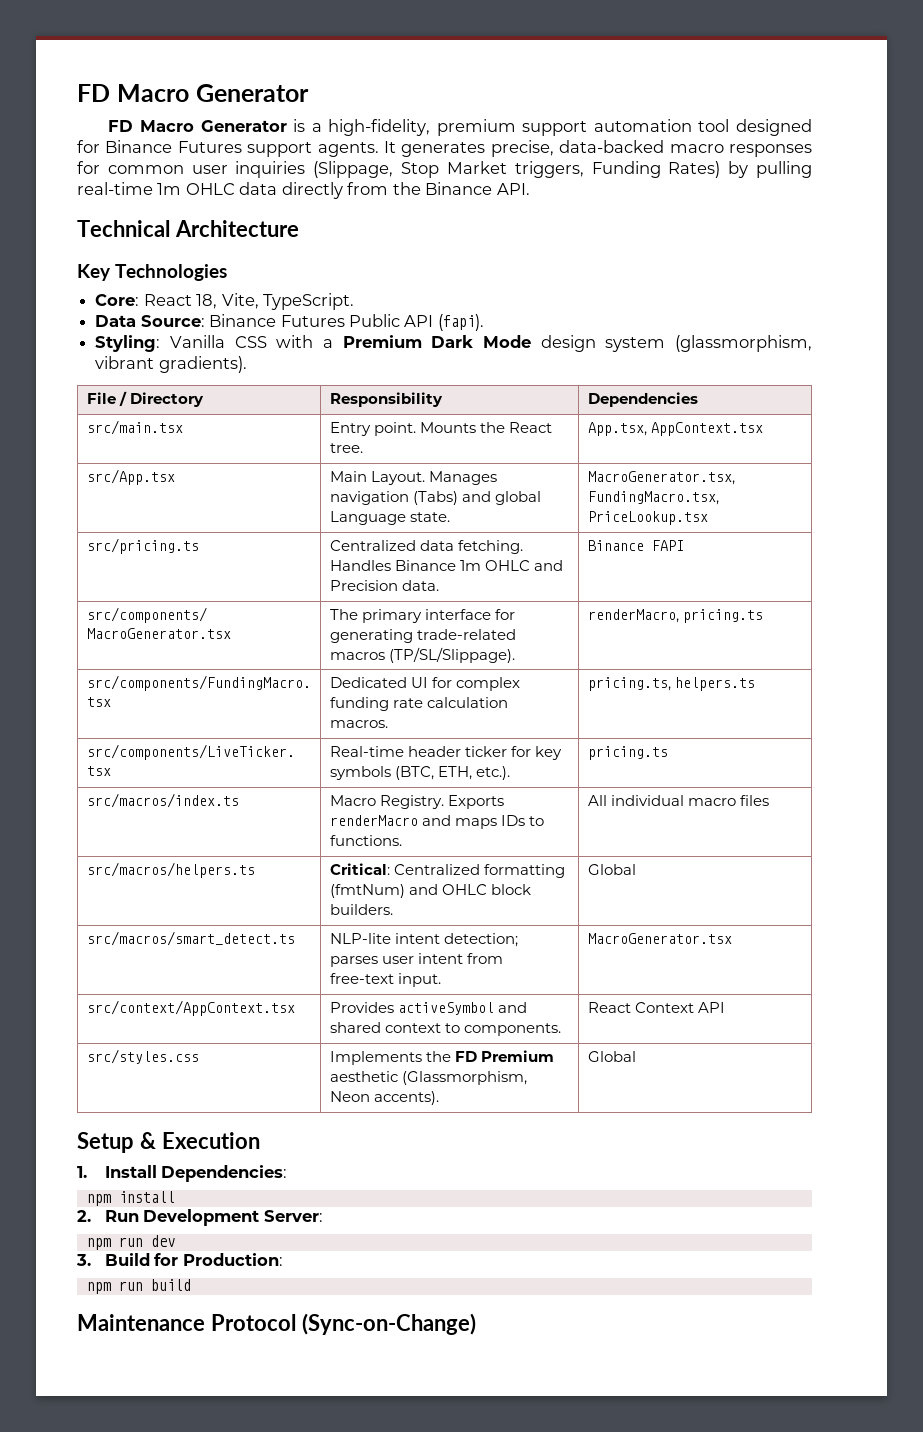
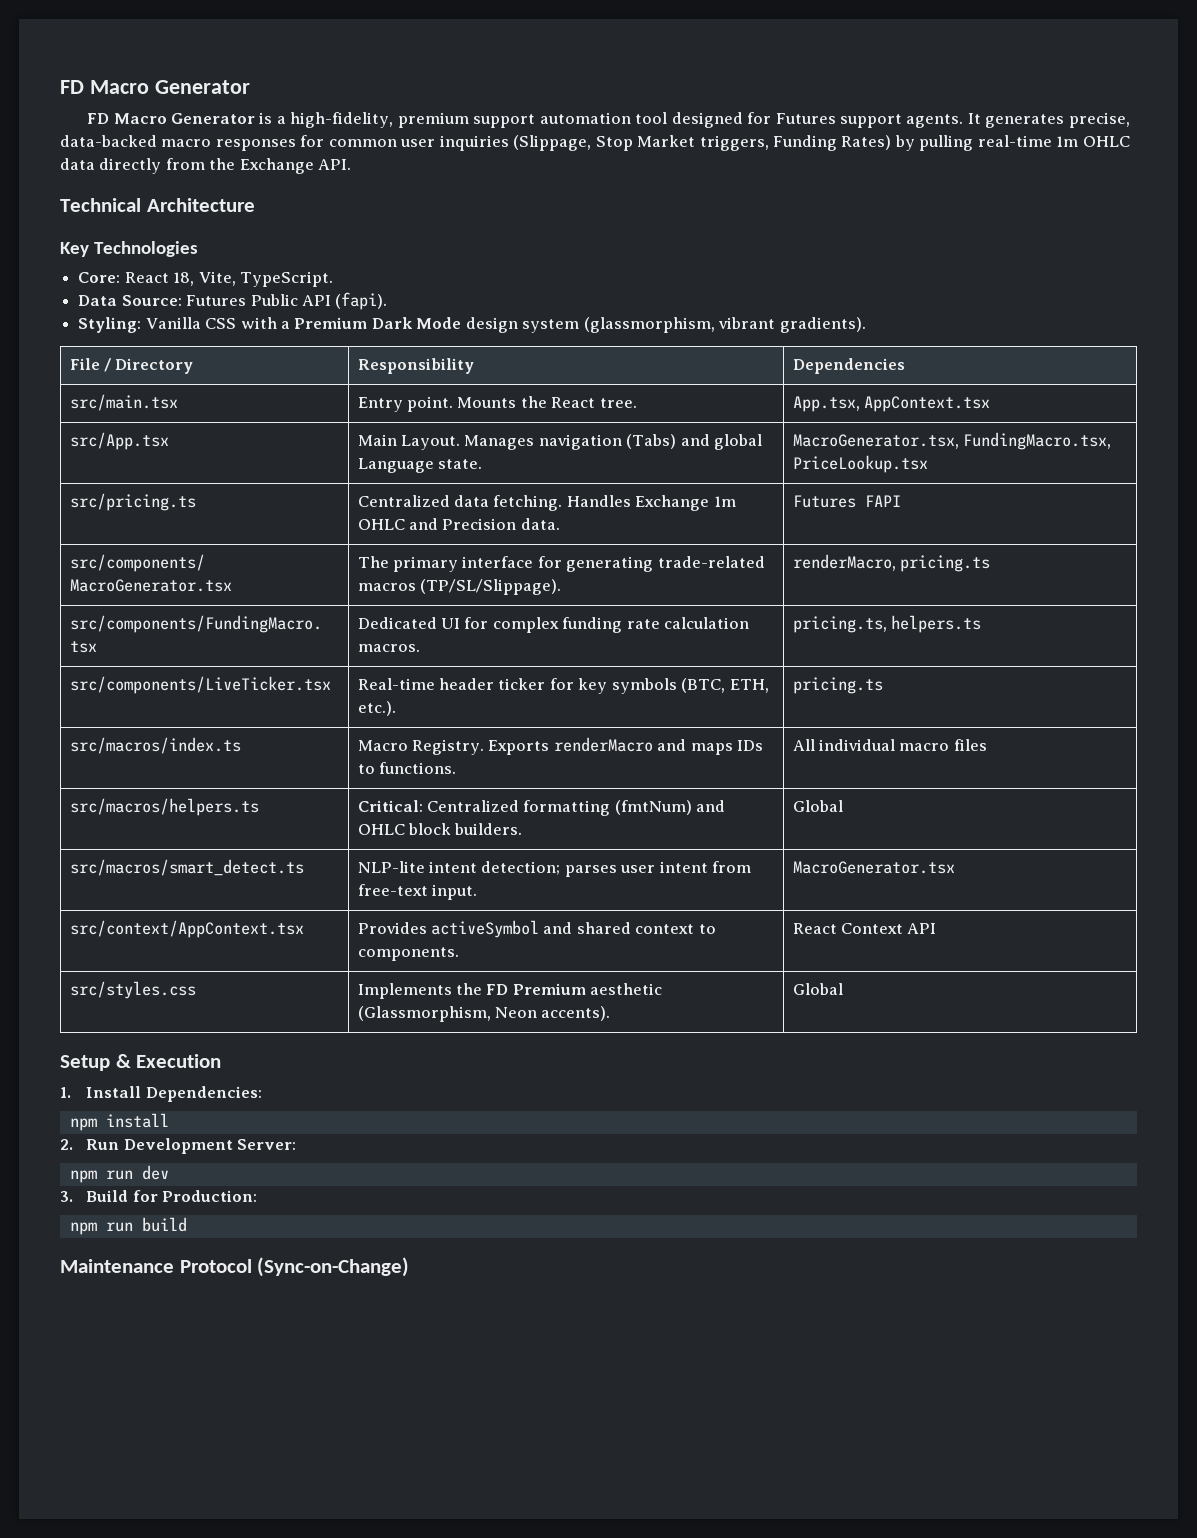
- FD Macro Generator is a high-fidelity, premium support automation tool designed for Binance Futures support agents.
+ FD Macro Generator is a high-fidelity, premium support automation tool designed for Futures support agents.
- It generates precise, data-backed macro responses for common user inquiries (Slippage, Stop Market triggers, Funding Rates) by pulling real-time 1m OHLC data directly from the Binance API.
+ It generates precise, data-backed macro responses for common user inquiries (Slippage, Stop Market triggers, Funding Rates) by pulling real-time 1m OHLC data directly from the Exchange API.
- Data Source: Binance Futures Public API (fapi).
+ Data Source: Futures Public API (fapi).
- src/pricing.ts | Centralized data fetching. Handles Binance 1m OHLC and Precision data. | Binance FAPI
+ src/pricing.ts | Centralized data fetching. Handles Exchange 1m OHLC and Precision data. | Futures FAPI

